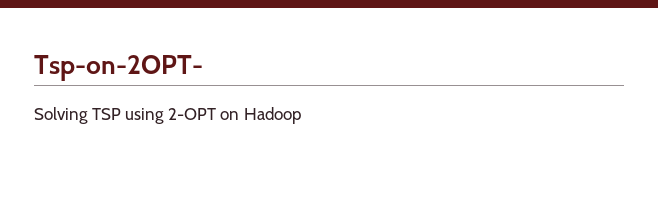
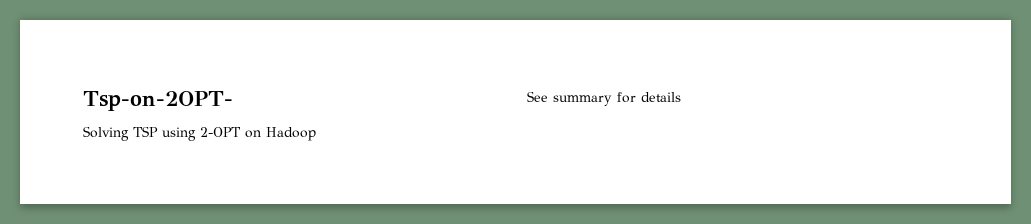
+ See summary for details

